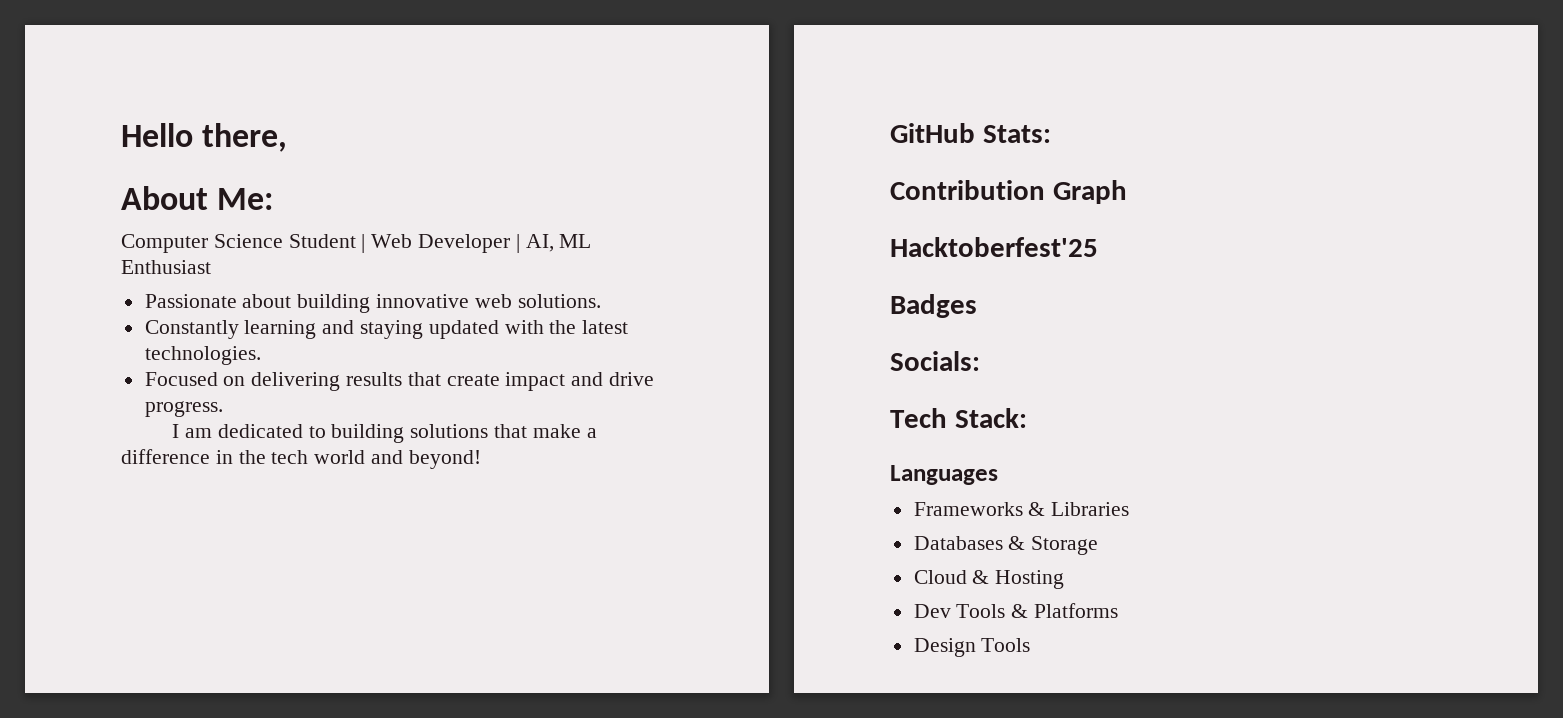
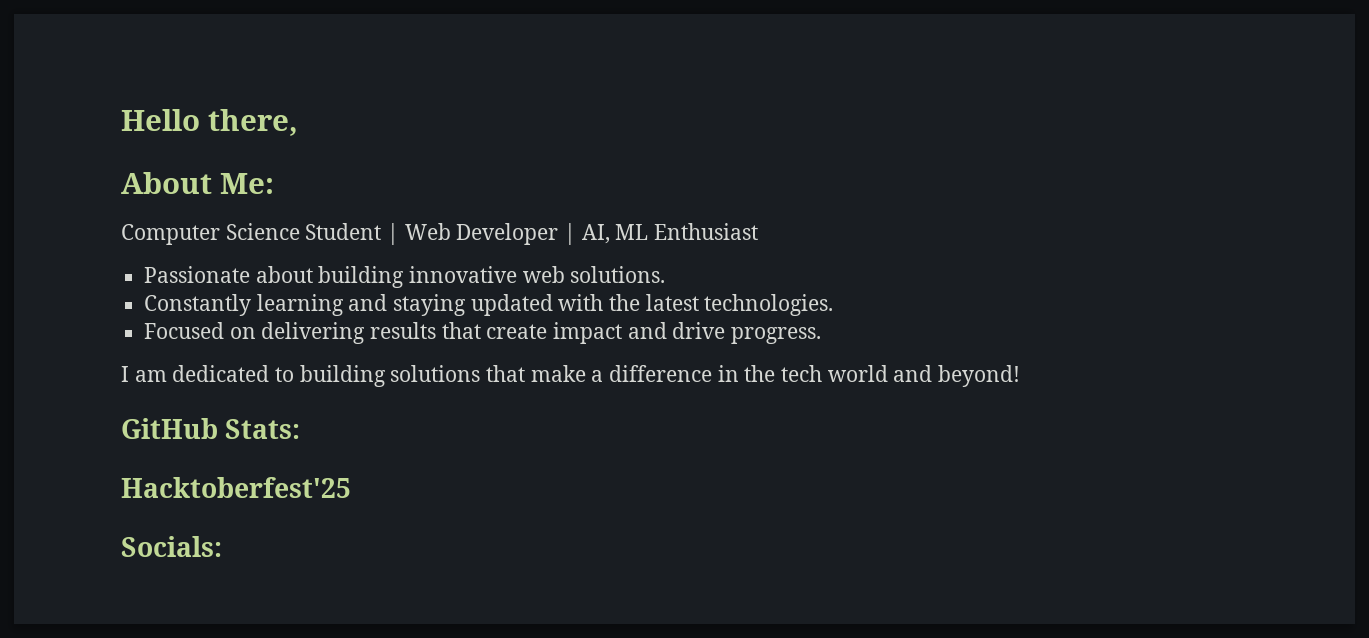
- Contribution Graph
- Badges
- Tech Stack:
- Languages
- Frameworks & Libraries
- Databases & Storage
- Cloud & Hosting
- Dev Tools & Platforms
- Design Tools

